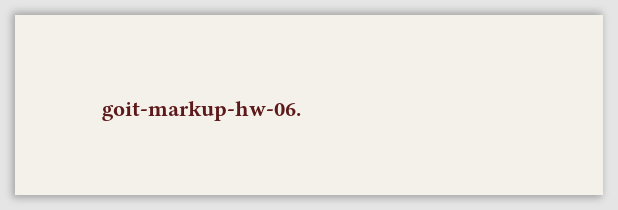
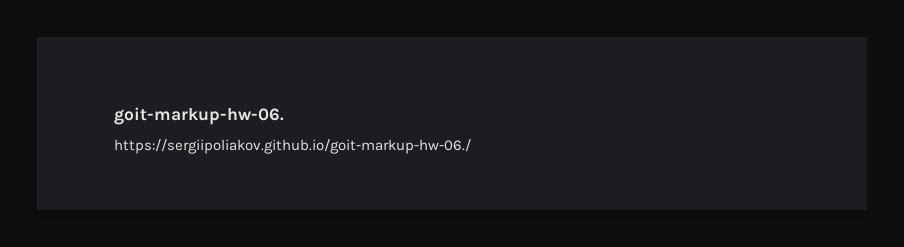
+ https://sergiipoliakov.github.io/goit-markup-hw-06./

